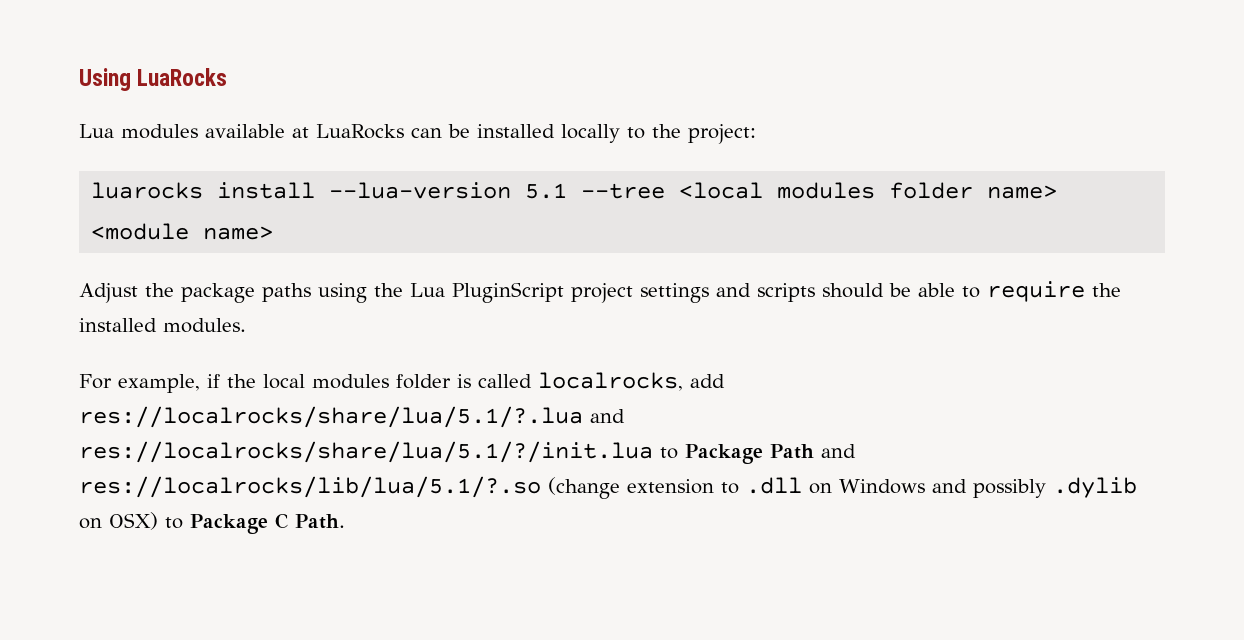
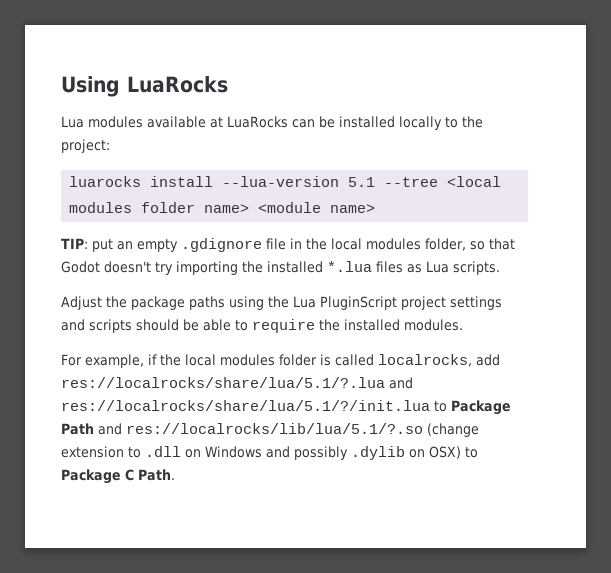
+ TIP: put an empty .gdignore file in the local modules folder, so that Godot doesn't try importing the installed *.lua files as Lua scripts.

